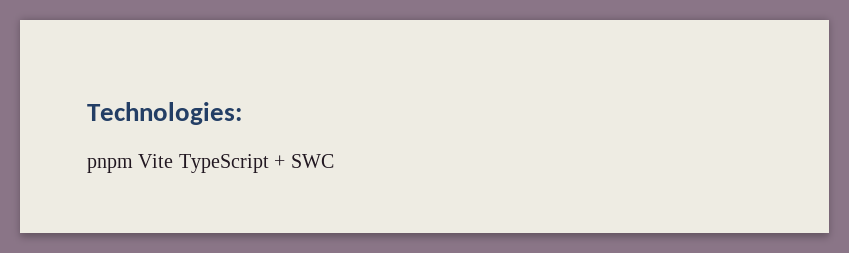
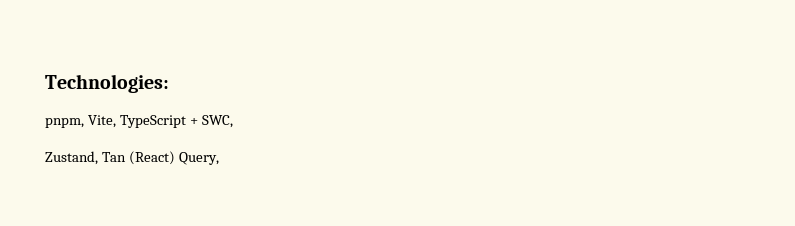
- pnpm Vite TypeScript + SWC
+ pnpm, Vite, TypeScript + SWC,
+ Zustand, Tan (React) Query,

